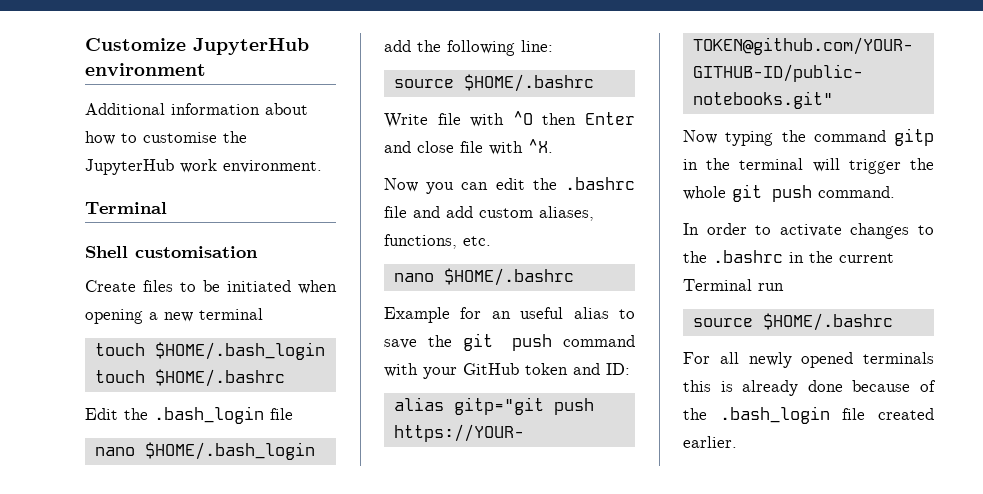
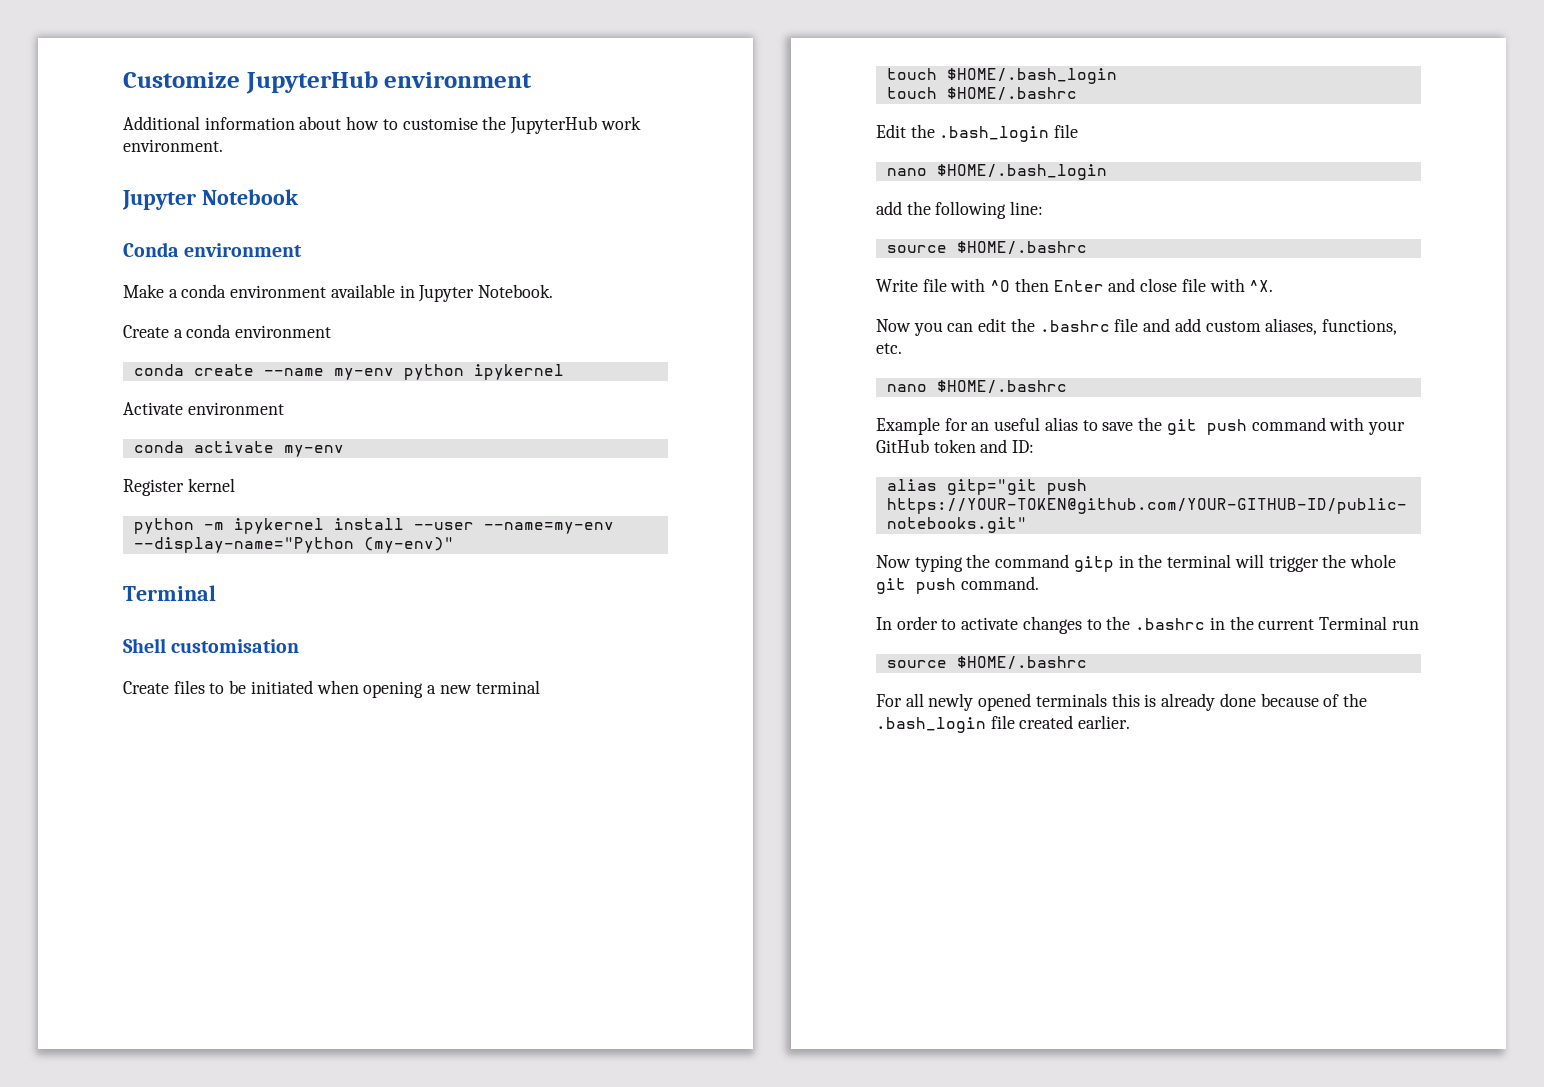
+ Jupyter Notebook
+ Conda environment
+ Make a conda environment available in Jupyter Notebook.
+ Create a conda environment
+ conda create --name my-env python ipykernel
+ Activate environment
+ conda activate my-env
+ Register kernel
+ python -m ipykernel install --user --name=my-env --display-name="Python (my-env)"

